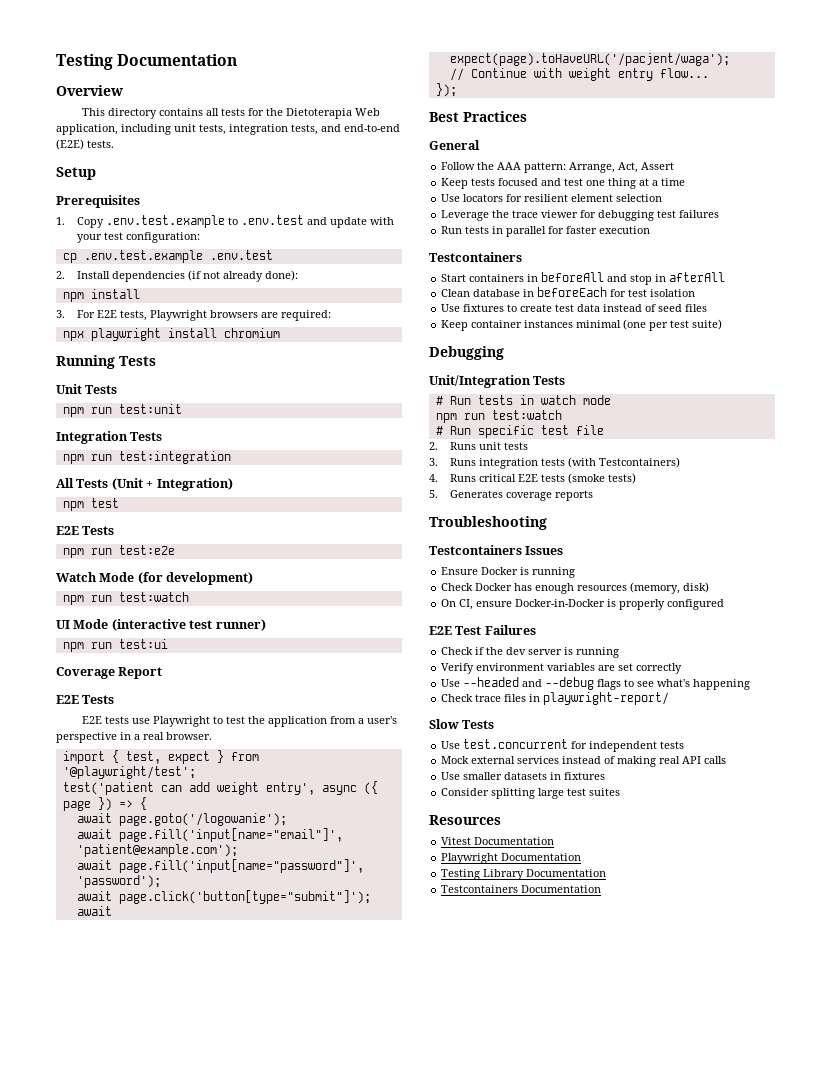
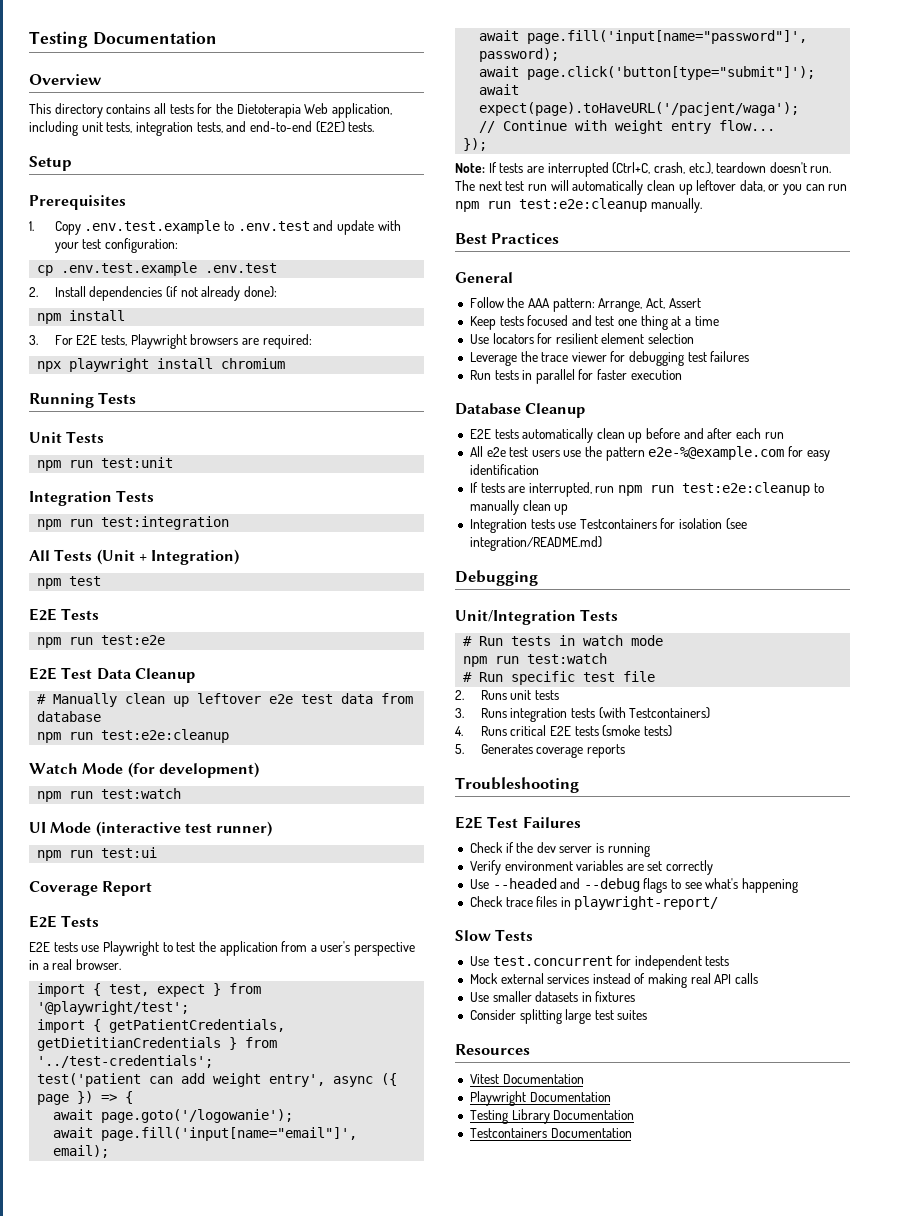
+ E2E Test Data Cleanup
+ # Manually clean up leftover e2e test data from database
+ npm run test:e2e:cleanup
+ import { getPatientCredentials, getDietitianCredentials } from '../test-credentials';
- await page.fill('input[name="email"]', 'patient@example.com');
+ await page.fill('input[name="email"]', email);
- await page.fill('input[name="password"]', 'password');
+ await page.fill('input[name="password"]', password);
+ Note: If tests are interrupted (Ctrl+C, crash, etc.), teardown doesn't run. The next test run will automatically clean up leftover data, or you can run npm run test:e2e:cleanup manually.
  Run tests in parallel for faster execution
- Testcontainers
- Start containers in beforeAll and stop in afterAll
- Clean database in beforeEach for test isolation
- Use fixtures to create test data instead of seed files
- Keep container instances minimal (one per test suite)
+ Database Cleanup
+ E2E tests automatically clean up before and after each run
+ All e2e test users use the pattern e2e-%@example.com for easy identification
+ If tests are interrupted, run npm run test:e2e:cleanup to manually clean up
+ Integration tests use Testcontainers for isolation (see integration/README.md)
- Testcontainers Issues
- Ensure Docker is running
- Check Docker has enough resources (memory, disk)
- On CI, ensure Docker-in-Docker is properly configured

